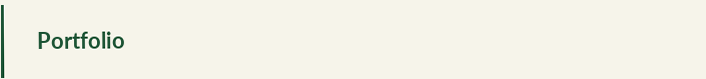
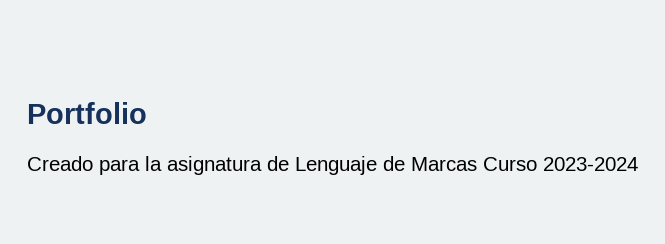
+ Creado para la asignatura de Lenguaje de Marcas Curso 2023-2024

